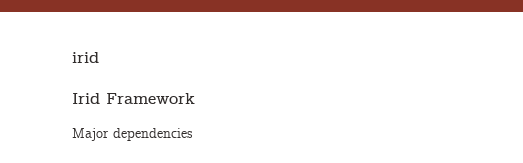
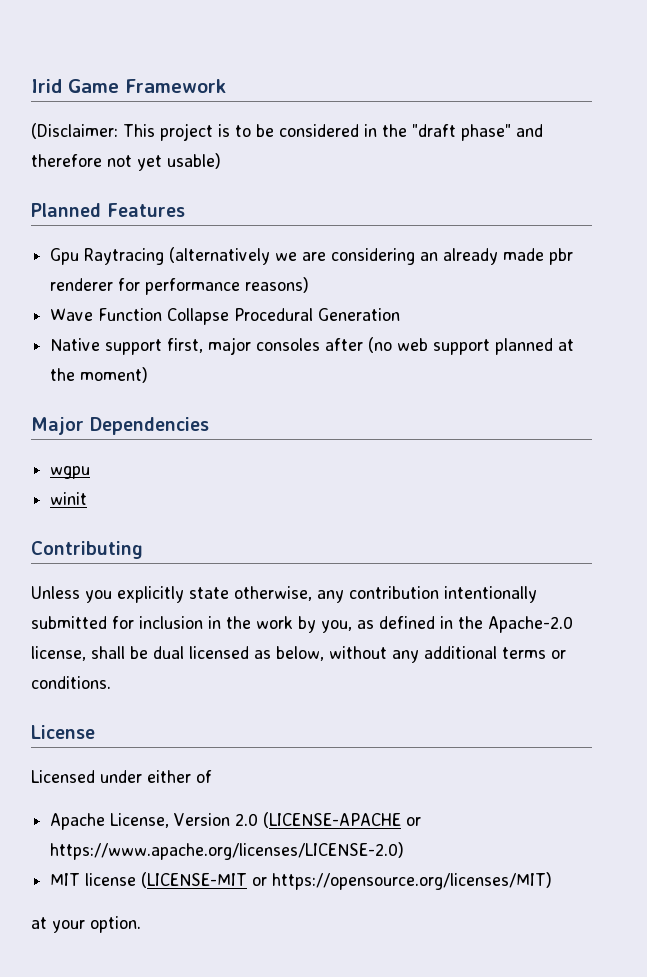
- irid
- Irid Framework
+ Irid Game Framework
- Major dependencies
+ (Disclaimer: This project is to be considered in the "draft phase" and therefore not yet usable)
+ Planned Features
+ Gpu Raytracing (alternatively we are considering an already made pbr renderer for performance reasons)
+ Wave Function Collapse Procedural Generation
+ Native support first, major consoles after (no web support planned at the moment)
+ Major Dependencies
+ wgpu
+ winit
+ Contributing
+ Unless you explicitly state otherwise, any contribution intentionally submitted for inclusion in the work by you, as defined in the Apache-2.0 license, shall be dual licensed as below, without any additional terms or conditions.
+ License
+ Licensed under either of
+ Apache License, Version 2.0 (LICENSE-APACHE or https://www.apache.org/licenses/LICENSE-2.0)
+ MIT license (LICENSE-MIT or https://opensource.org/licenses/MIT)
+ at your option.

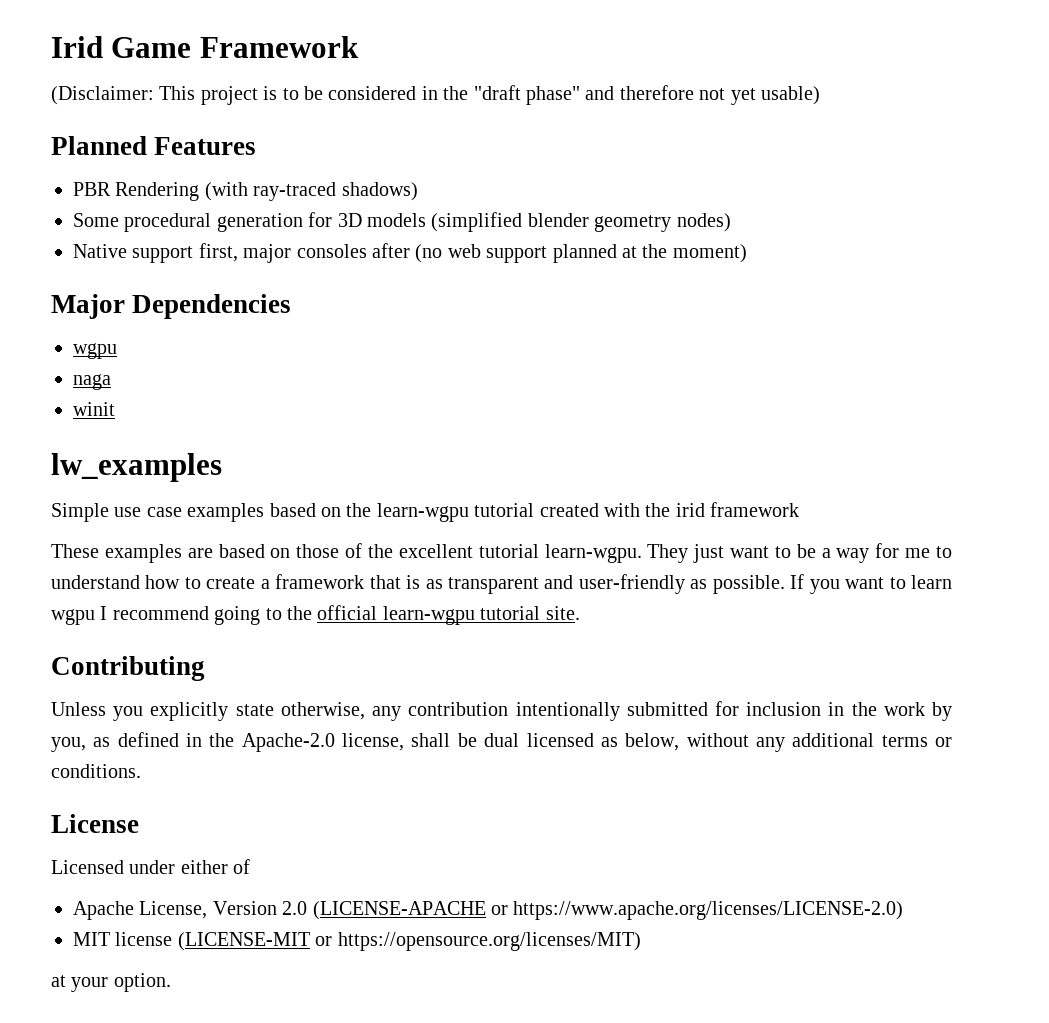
- Gpu Raytracing (alternatively we are considering an already made pbr renderer for performance reasons)
- Wave Function Collapse Procedural Generation
+ PBR Rendering (with ray-traced shadows)
+ Some procedural generation for 3D models (simplified blender geometry nodes)
+ naga
+ lw_examples
+ Simple use case examples based on the learn-wgpu tutorial created with the irid framework
+ These examples are based on those of the excellent tutorial learn-wgpu. They just want to be a way for me to understand how to create a framework that is as transparent and user-friendly as possible. If you want to learn wgpu I recommend going to the official learn-wgpu tutorial site.

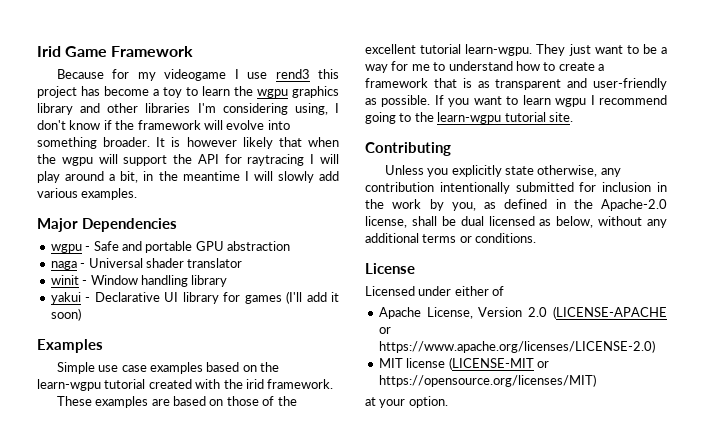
- (Disclaimer: This project is to be considered in the "draft phase" and therefore not yet usable)
- Planned Features
- PBR Rendering (with ray-traced shadows)
- Some procedural generation for 3D models (simplified blender geometry nodes)
- Native support first, major consoles after (no web support planned at the moment)
+ Because for my videogame I use rend3 this project has become a toy to learn the wgpu graphics library and other libraries I'm considering using, I don't know if the framework will evolve into something broader. It is however likely that when the wgpu will support the API for raytracing I will play around a bit, in the meantime I will slowly add various examples.
  Major Dependencies
- wgpu
- naga
- winit
- lw_examples
+ wgpu - Safe and portable GPU abstraction
+ naga - Universal shader translator
+ winit - Window handling library
+ yakui - Declarative UI library for games (I'll add it soon)
+ Examples
- Simple use case examples based on the learn-wgpu tutorial created with the irid framework
+ Simple use case examples based on the learn-wgpu tutorial created with the irid framework.
- If you want to learn wgpu I recommend going to the official learn-wgpu tutorial site.
+ If you want to learn wgpu I recommend going to the learn-wgpu tutorial site.

